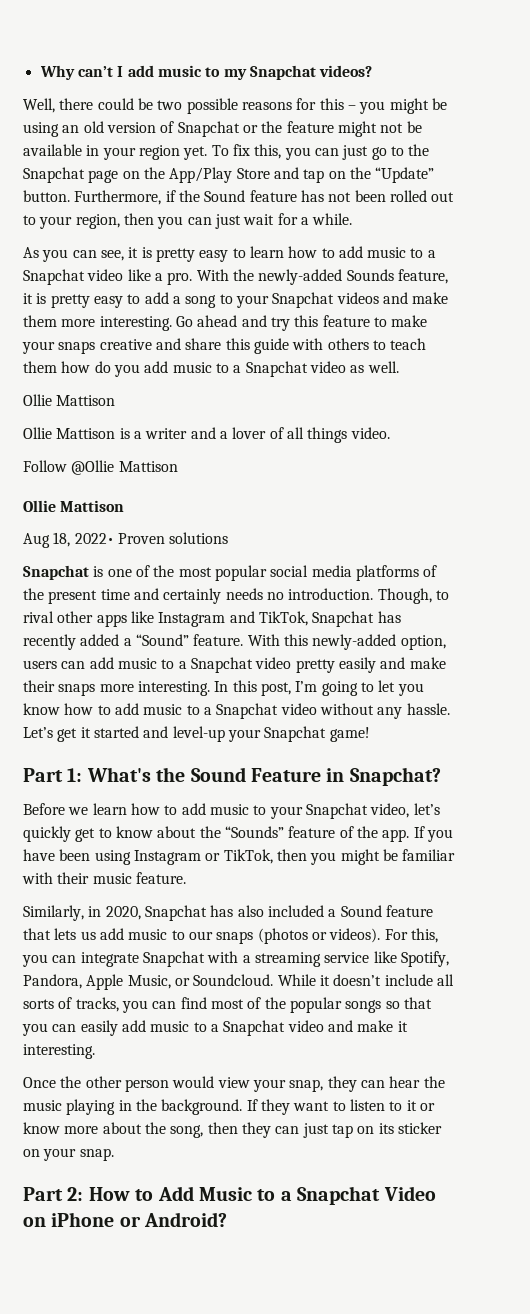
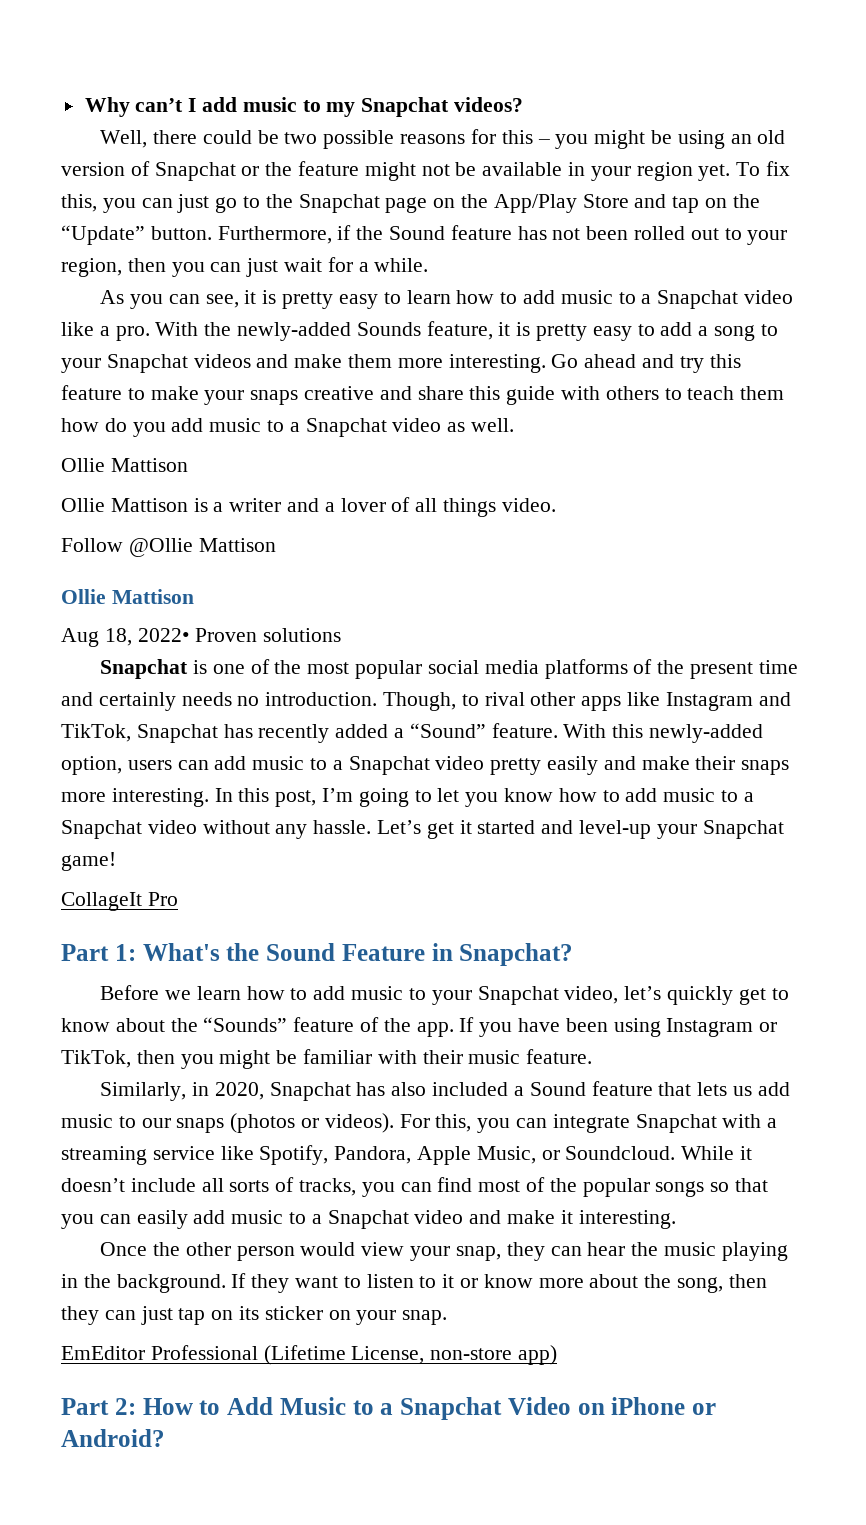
+ CollageIt Pro
+ EmEditor Professional (Lifetime License, non-store app)

